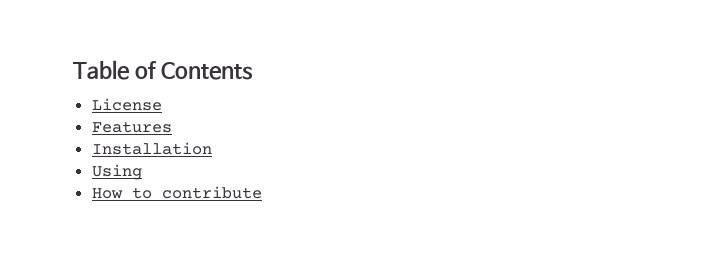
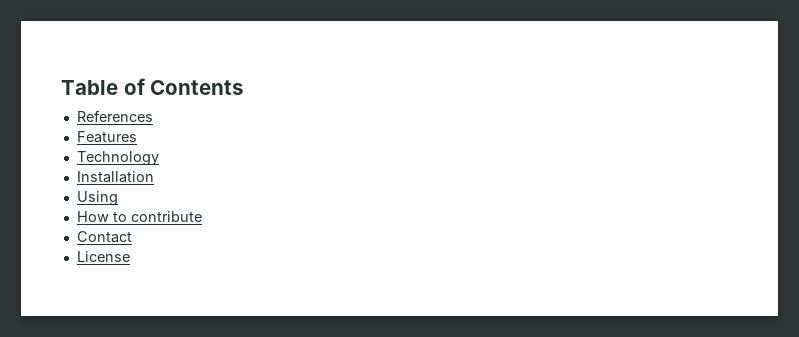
- License
+ References
+ Technology
+ Contact
+ License

